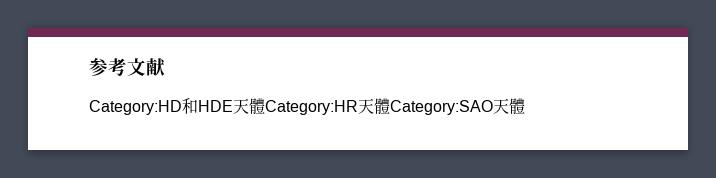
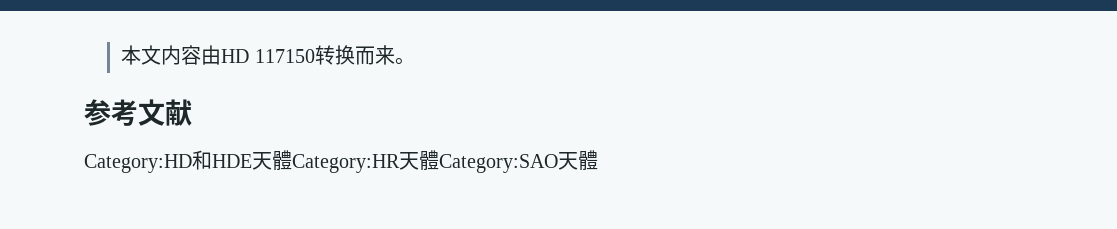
+ 本文内容由HD 117150转换而来。

